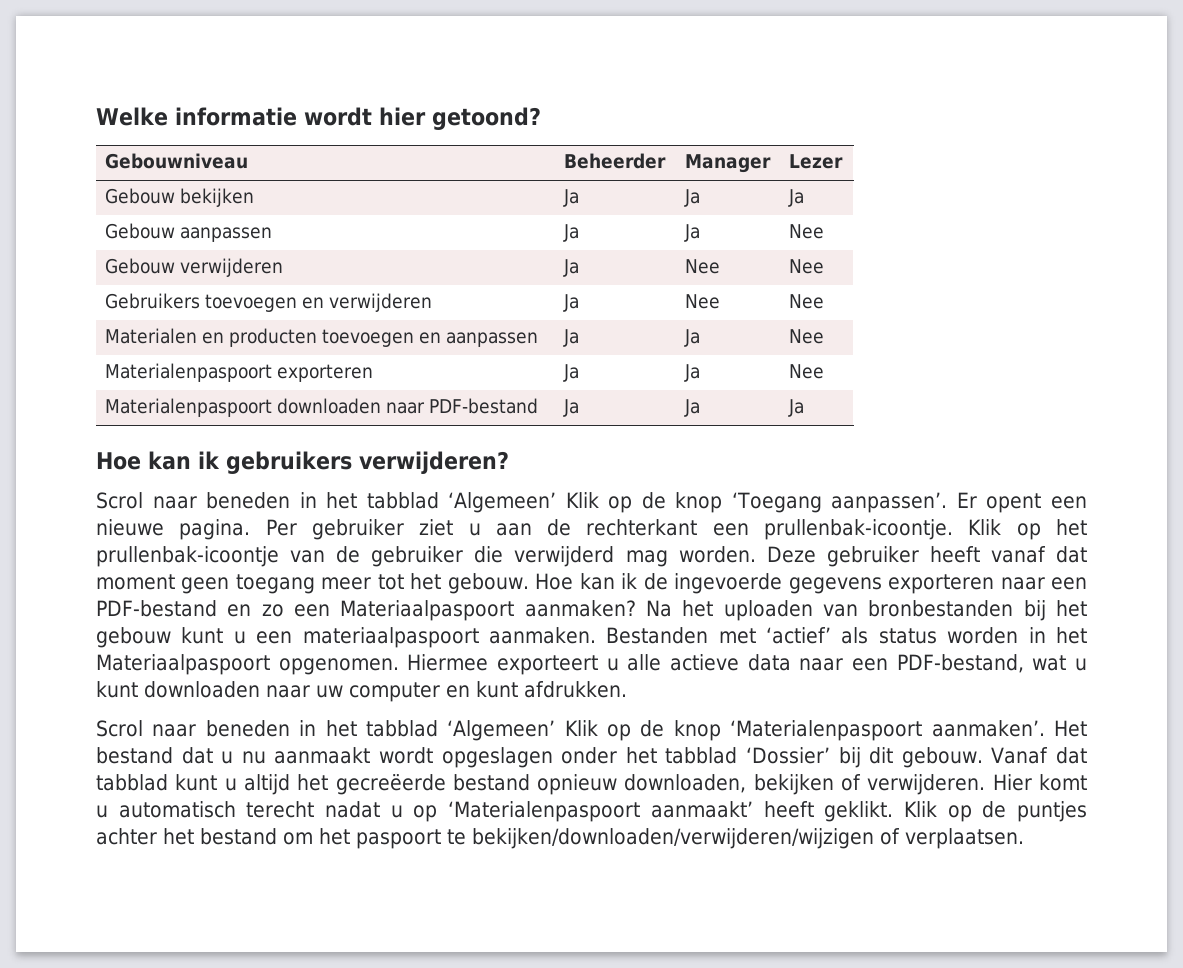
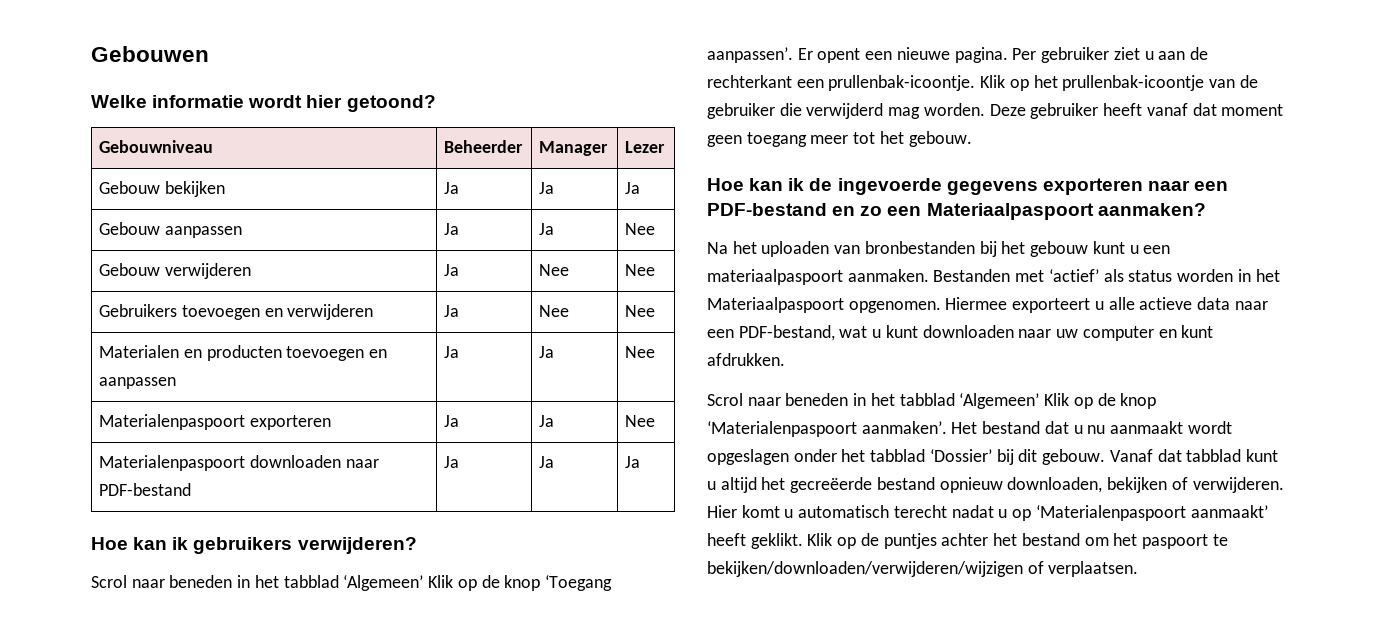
+ Gebouwen
- Deze gebruiker heeft vanaf dat moment geen toegang meer tot het gebouw. Hoe kan ik de ingevoerde gegevens exporteren naar een PDF-bestand en zo een Materiaalpaspoort aanmaken? Na het uploaden van bronbestanden bij het gebouw kunt u een materiaalpaspoort aanmaken.
+ Deze gebruiker heeft vanaf dat moment geen toegang meer tot het gebouw.
+ Hoe kan ik de ingevoerde gegevens exporteren naar een PDF-bestand en zo een Materiaalpaspoort aanmaken?
+ Na het uploaden van bronbestanden bij het gebouw kunt u een materiaalpaspoort aanmaken.

